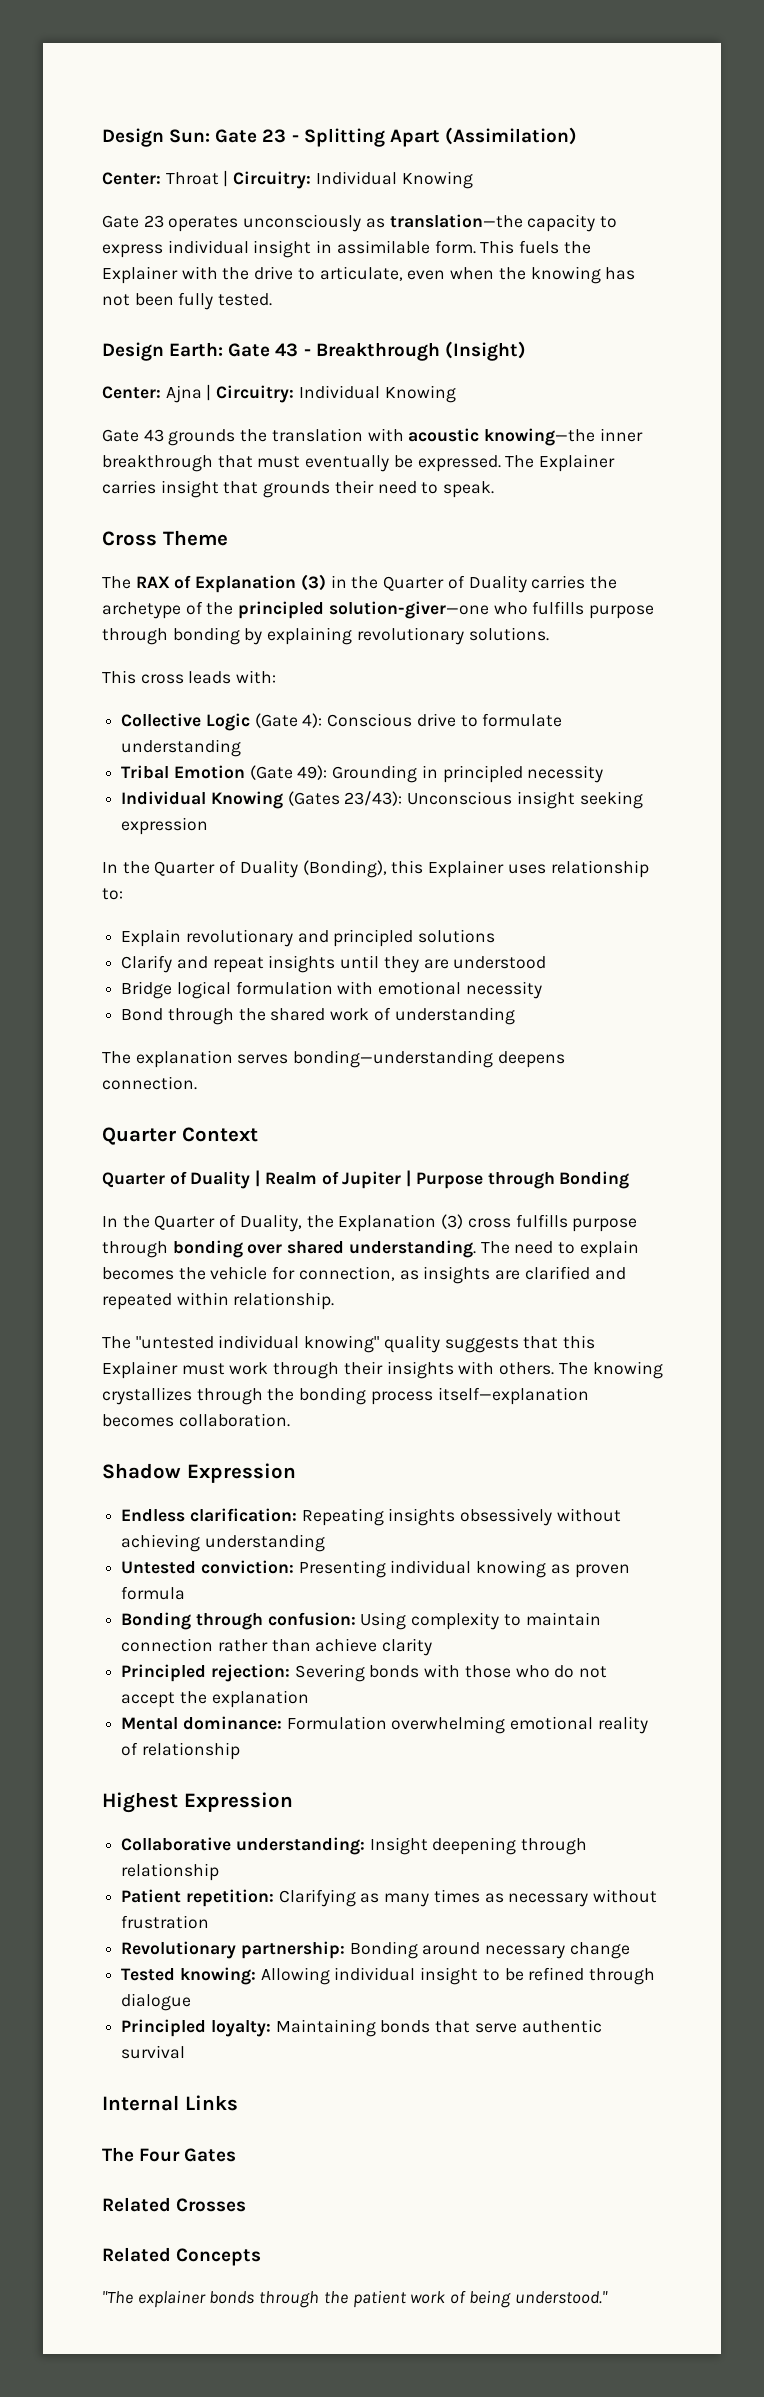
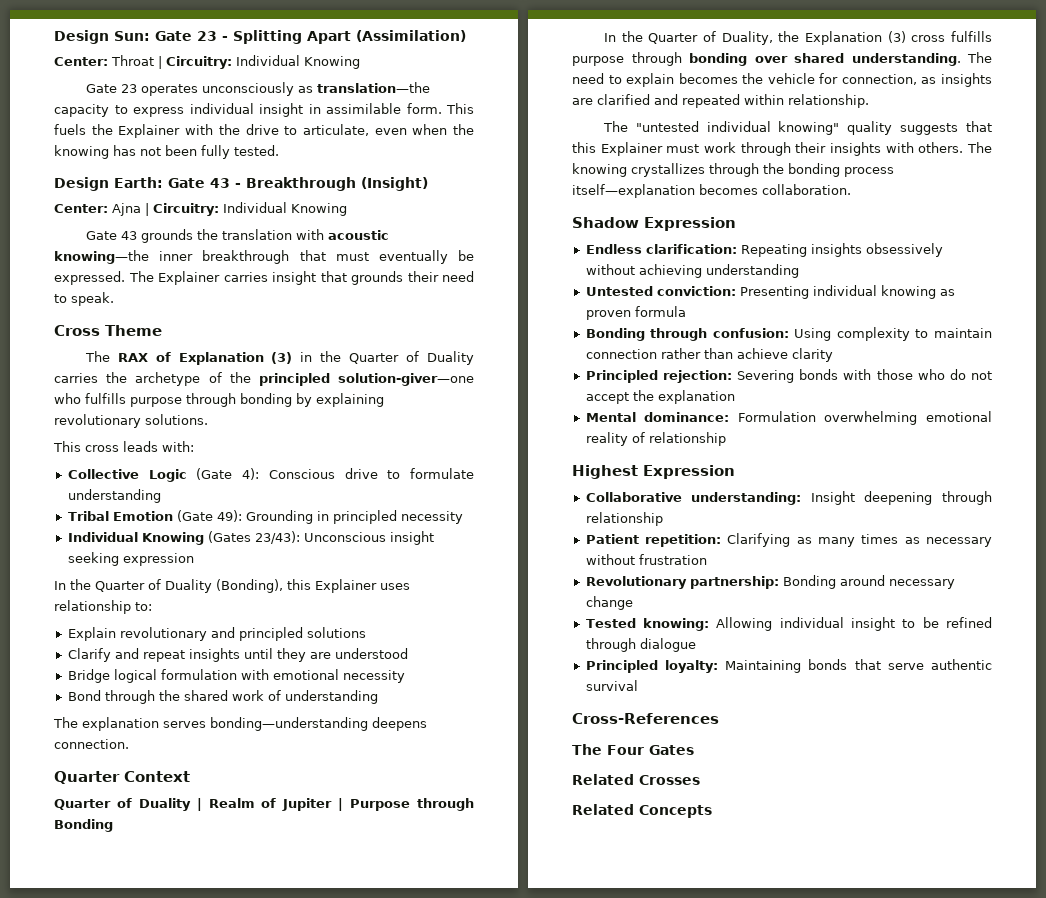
- Internal Links
+ Cross-References
- "The explainer bonds through the patient work of being understood."

